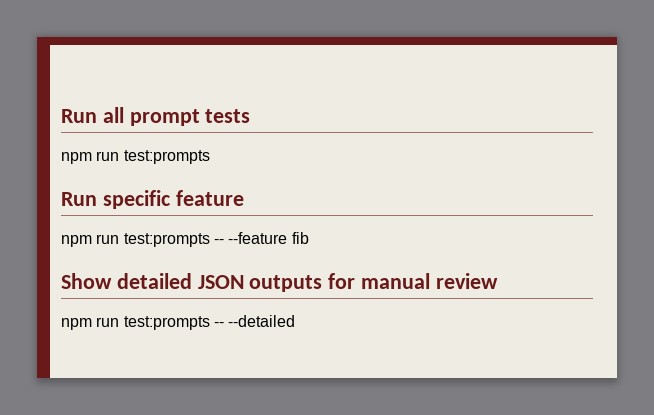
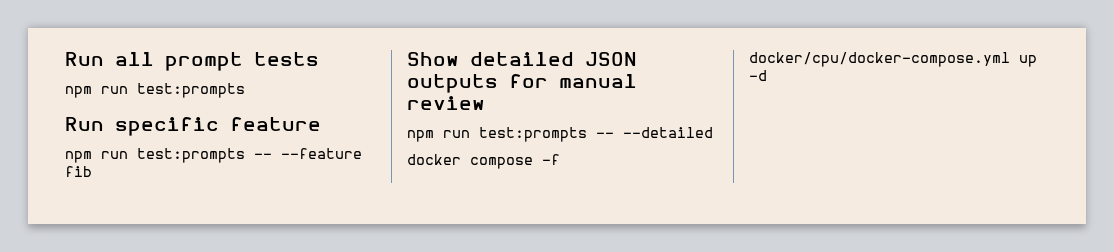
+ docker compose -f docker/cpu/docker-compose.yml up -d

